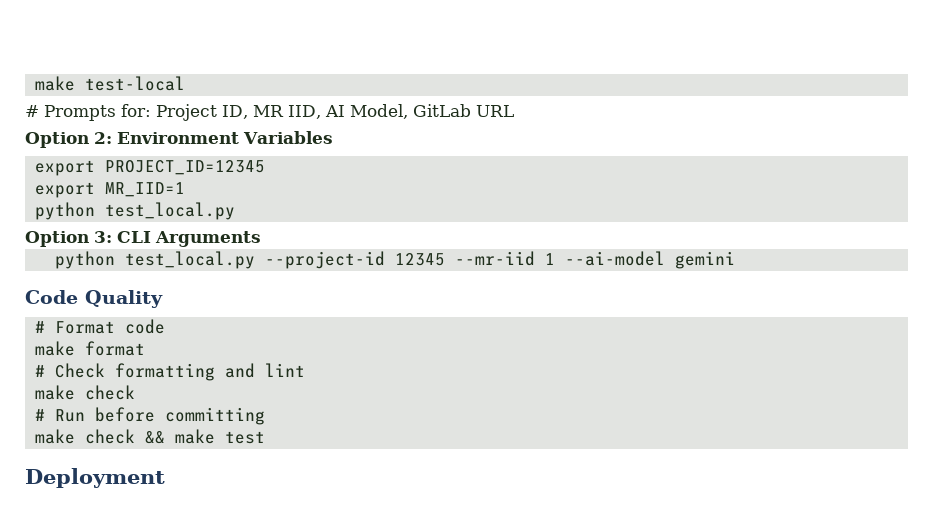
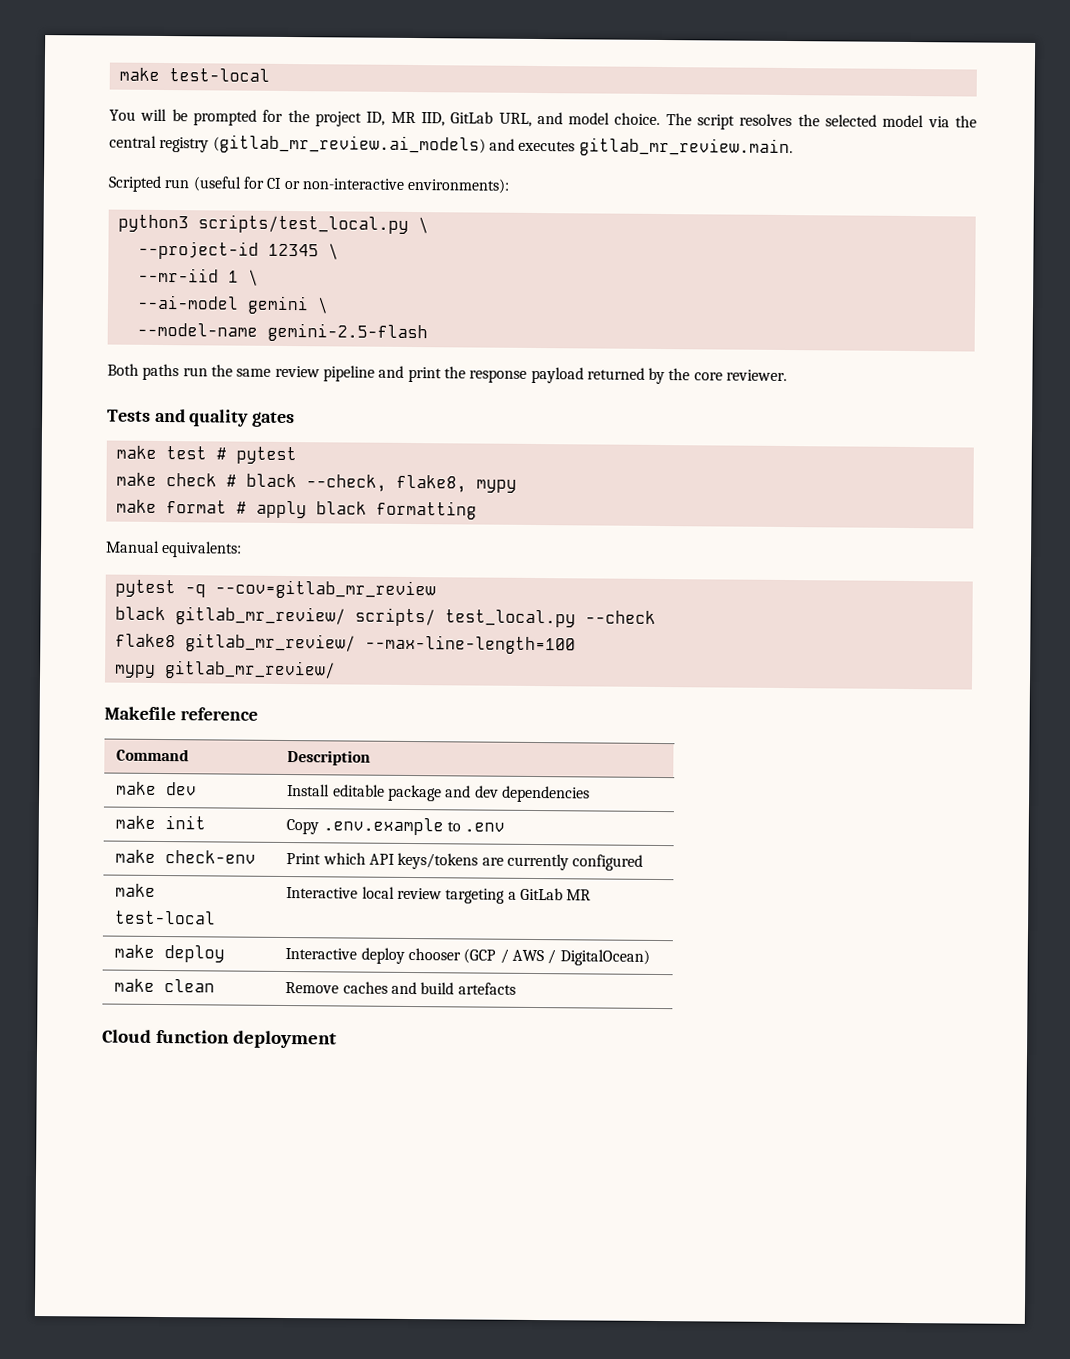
- # Prompts for: Project ID, MR IID, AI Model, GitLab URL
- Option 2: Environment Variables
- export PROJECT_ID=12345
- export MR_IID=1
- python test_local.py
- Option 3: CLI Arguments
- python test_local.py --project-id 12345 --mr-iid 1 --ai-model gemini
- Code Quality
- # Format code
- make format
- # Check formatting and lint
- make check
- # Run before committing
- make check && make test
- Deployment
+ You will be prompted for the project ID, MR IID, GitLab URL, and model choice. The script resolves the selected model via the central registry (gitlab_mr_review.ai_models) and executes gitlab_mr_review.main.
+ Scripted run (useful for CI or non-interactive environments):
+ python3 scripts/test_local.py \
+ --project-id 12345 \
+ --mr-iid 1 \
+ --ai-model gemini \
+ --model-name gemini-2.5-flash
+ Both paths run the same review pipeline and print the response payload returned by the core reviewer.
+ Tests and quality gates
+ make test # pytest
+ make check # black --check, flake8, mypy
+ make format # apply black formatting
+ Manual equivalents:
+ pytest -q --cov=gitlab_mr_review
+ black gitlab_mr_review/ scripts/ test_local.py --check
+ flake8 gitlab_mr_review/ --max-line-length=100
+ mypy gitlab_mr_review/
+ Makefile reference
+ Command | Description
+ make dev | Install editable package and dev dependencies
+ make init | Copy .env.example to .env
+ make check-env | Print which API keys/tokens are currently configured
+ make test-local | Interactive local review targeting a GitLab MR
+ make deploy | Interactive deploy chooser (GCP / AWS / DigitalOcean)
+ make clean | Remove caches and build artefacts
+ Cloud function deployment

